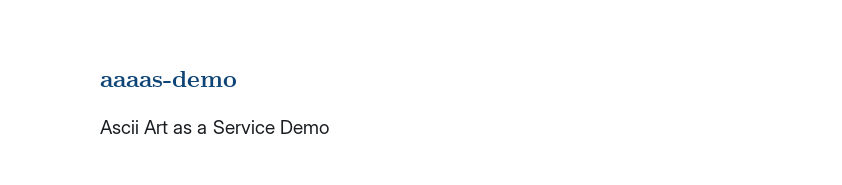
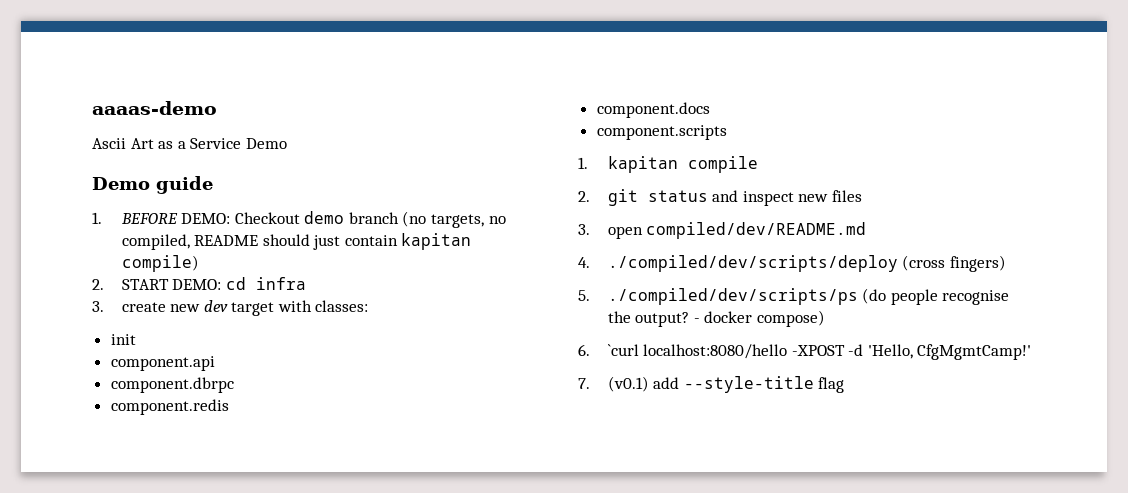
+ Demo guide
+ 1. BEFORE DEMO: Checkout demo branch (no targets, no compiled, README should just contain kapitan compile)
+ 2. START DEMO: cd infra
+ 3. create new dev target with classes:
+ init
+ component.api
+ component.dbrpc
+ component.redis
+ component.docs
+ component.scripts
+ 1. kapitan compile
+ 2. git status and inspect new files
+ 3. open compiled/dev/README.md
+ 4. ./compiled/dev/scripts/deploy (cross fingers)
+ 5. ./compiled/dev/scripts/ps (do people recognise the output? - docker compose)
+ 6. `curl localhost:8080/hello -XPOST -d 'Hello, CfgMgmtCamp!'
+ 7. (v0.1) add --style-title flag

